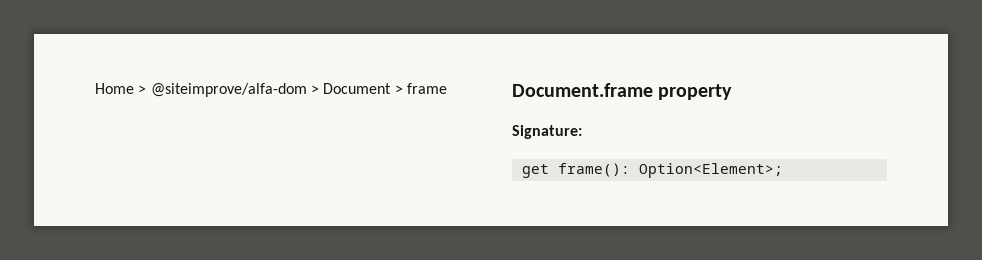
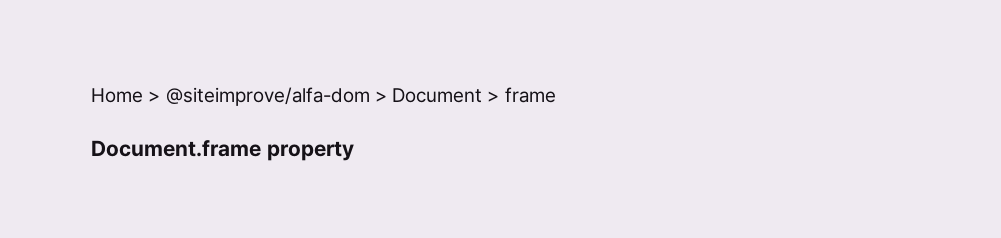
- Signature:
- get frame(): Option<Element>;

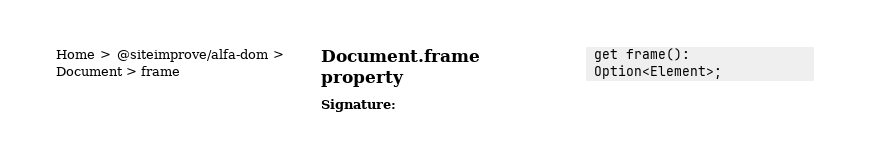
+ Signature:
+ get frame(): Option<Element>;

